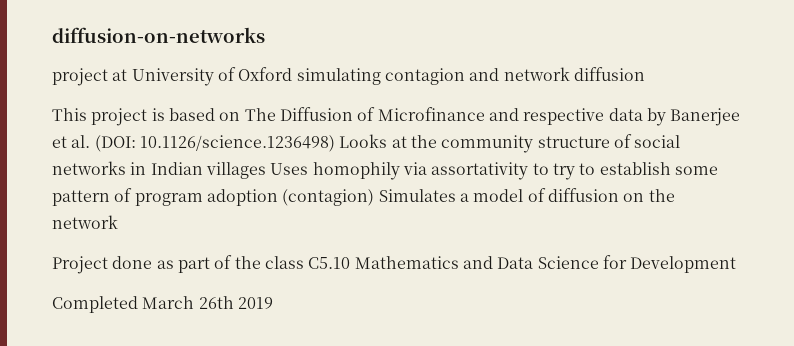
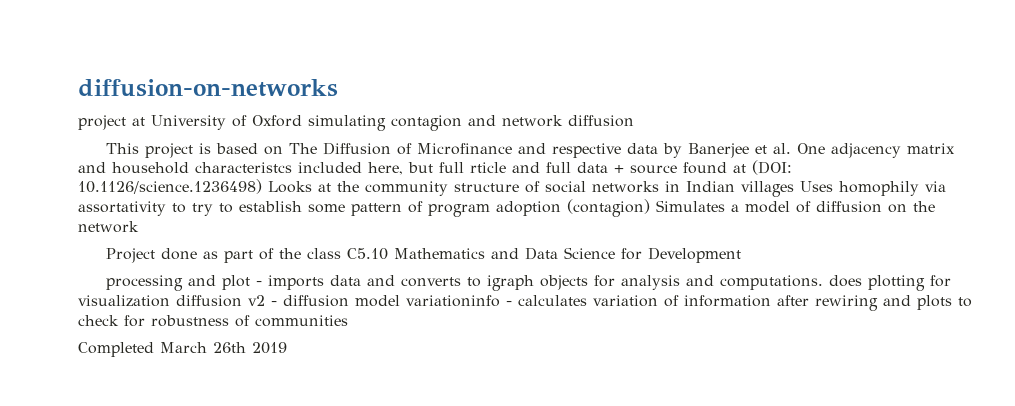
- This project is based on The Diffusion of Microfinance and respective data by Banerjee et al. (DOI: 10.1126/science.1236498) Looks at the community structure of social networks in Indian villages Uses homophily via assortativity to try to establish some pattern of program adoption (contagion) Simulates a model of diffusion on the network
+ This project is based on The Diffusion of Microfinance and respective data by Banerjee et al. One adjacency matrix and household characteristcs included here, but full rticle and full data + source found at (DOI: 10.1126/science.1236498) Looks at the community structure of social networks in Indian villages Uses homophily via assortativity to try to establish some pattern of program adoption (contagion) Simulates a model of diffusion on the network
+ processing and plot - imports data and converts to igraph objects for analysis and computations. does plotting for visualization diffusion v2 - diffusion model variationinfo - calculates variation of information after rewiring and plots to check for robustness of communities

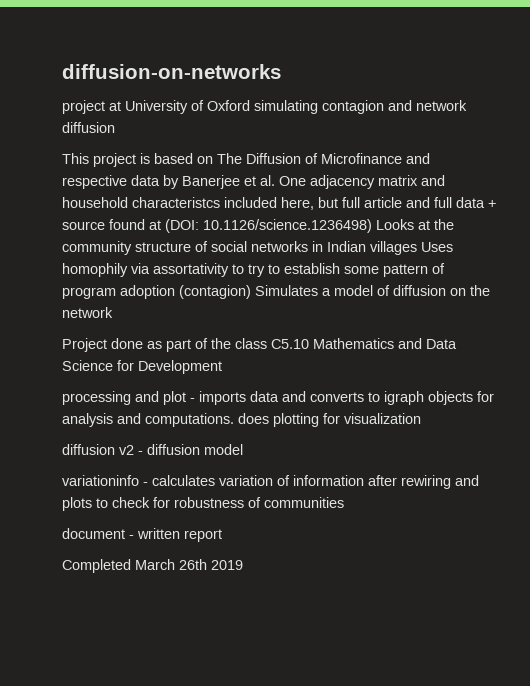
- This project is based on The Diffusion of Microfinance and respective data by Banerjee et al. One adjacency matrix and household characteristcs included here, but full rticle and full data + source found at (DOI:
+ This project is based on The Diffusion of Microfinance and respective data by Banerjee et al. One adjacency matrix and household characteristcs included here, but full article and full data + source found at (DOI:
- processing and plot - imports data and converts to igraph objects for analysis and computations. does plotting for visualization diffusion v2 - diffusion model variationinfo - calculates variation of information after rewiring and plots to check for robustness of communities
+ processing and plot - imports data and converts to igraph objects for analysis and computations. does plotting for visualization
+ diffusion v2 - diffusion model
+ variationinfo - calculates variation of information after rewiring and plots to check for robustness of communities
+ document - written report

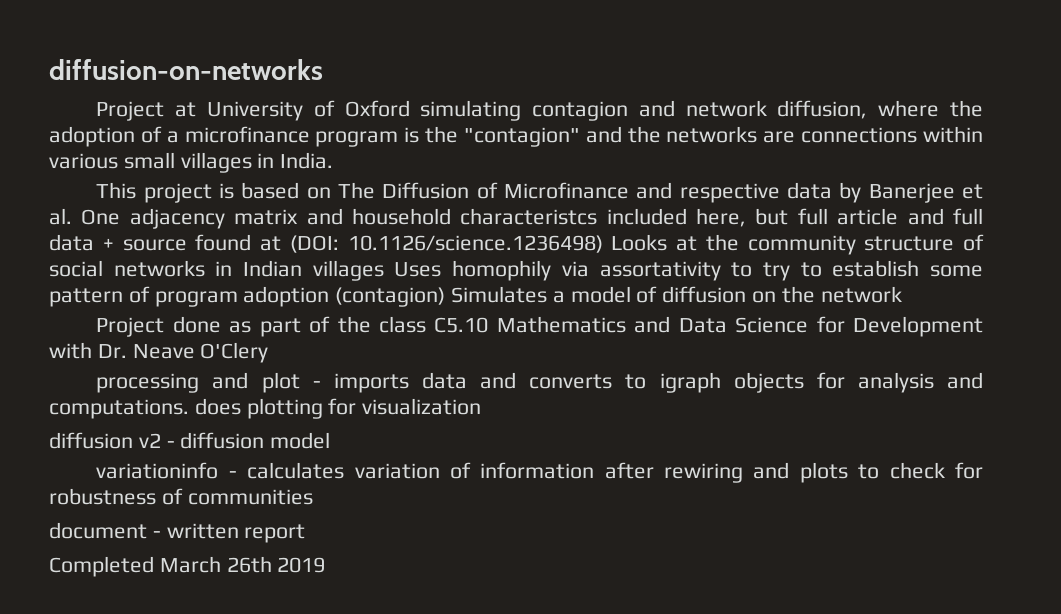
- project at University of Oxford simulating contagion and network diffusion
+ Project at University of Oxford simulating contagion and network diffusion, where the adoption of a microfinance program is the "contagion" and the networks are connections within various small villages in India.
- Project done as part of the class C5.10 Mathematics and Data Science for Development
+ Project done as part of the class C5.10 Mathematics and Data Science for Development with Dr. Neave O'Clery

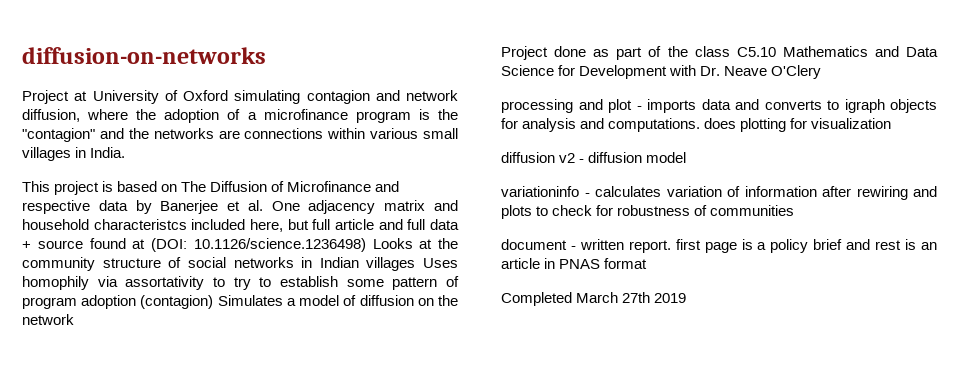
- document - written report
+ document - written report. first page is a policy brief and rest is an article in PNAS format
- Completed March 26th 2019
+ Completed March 27th 2019

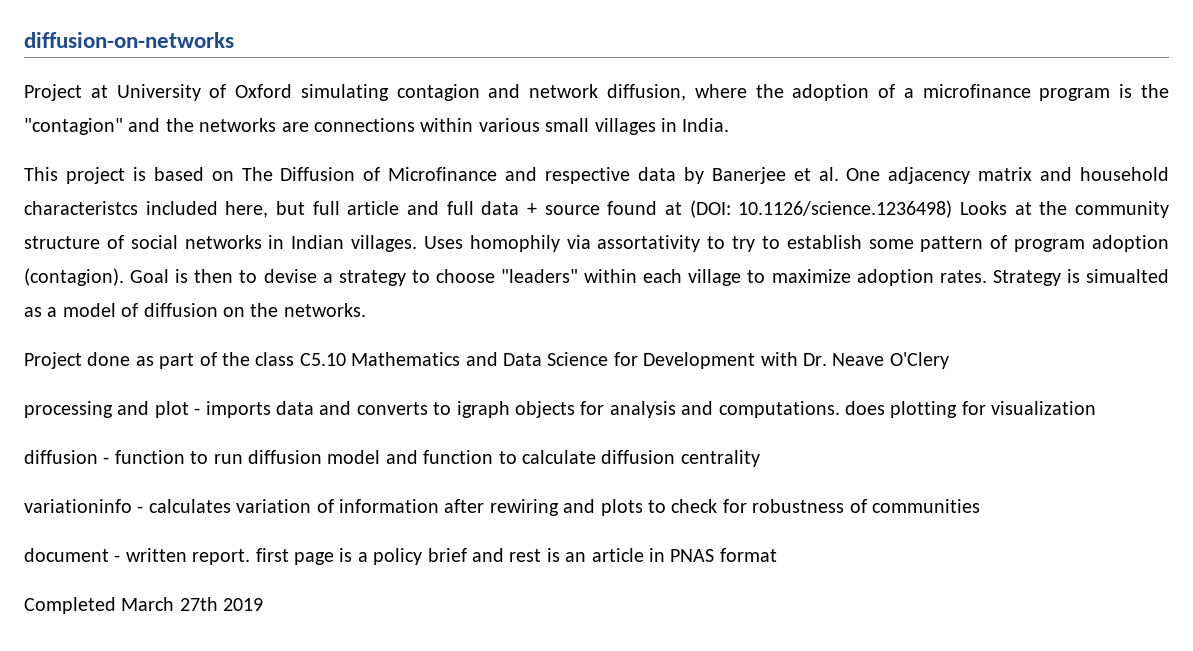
- 10.1126/science.1236498) Looks at the community structure of social networks in Indian villages Uses homophily via assortativity to try to establish some pattern of program adoption (contagion) Simulates a model of diffusion on the network
+ 10.1126/science.1236498) Looks at the community structure of social networks in Indian villages. Uses homophily via assortativity to try to establish some pattern of program adoption (contagion). Goal is then to devise a strategy to choose "leaders" within each village to maximize adoption rates. Strategy is simualted as a model of diffusion on the networks.
- diffusion v2 - diffusion model
+ diffusion - function to run diffusion model and function to calculate diffusion centrality

